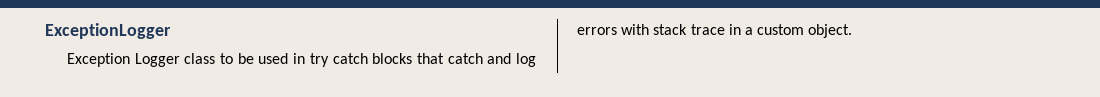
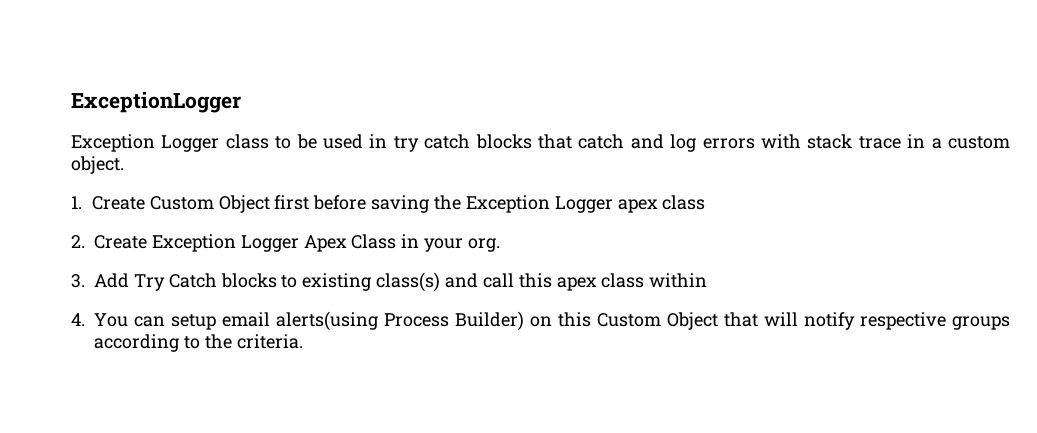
+ 1. Create Custom Object first before saving the Exception Logger apex class
+ 2. Create Exception Logger Apex Class in your org.
+ 3. Add Try Catch blocks to existing class(s) and call this apex class within
+ 4. You can setup email alerts(using Process Builder) on this Custom Object that will notify respective groups according to the criteria.

